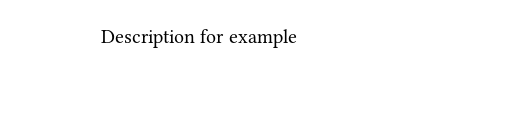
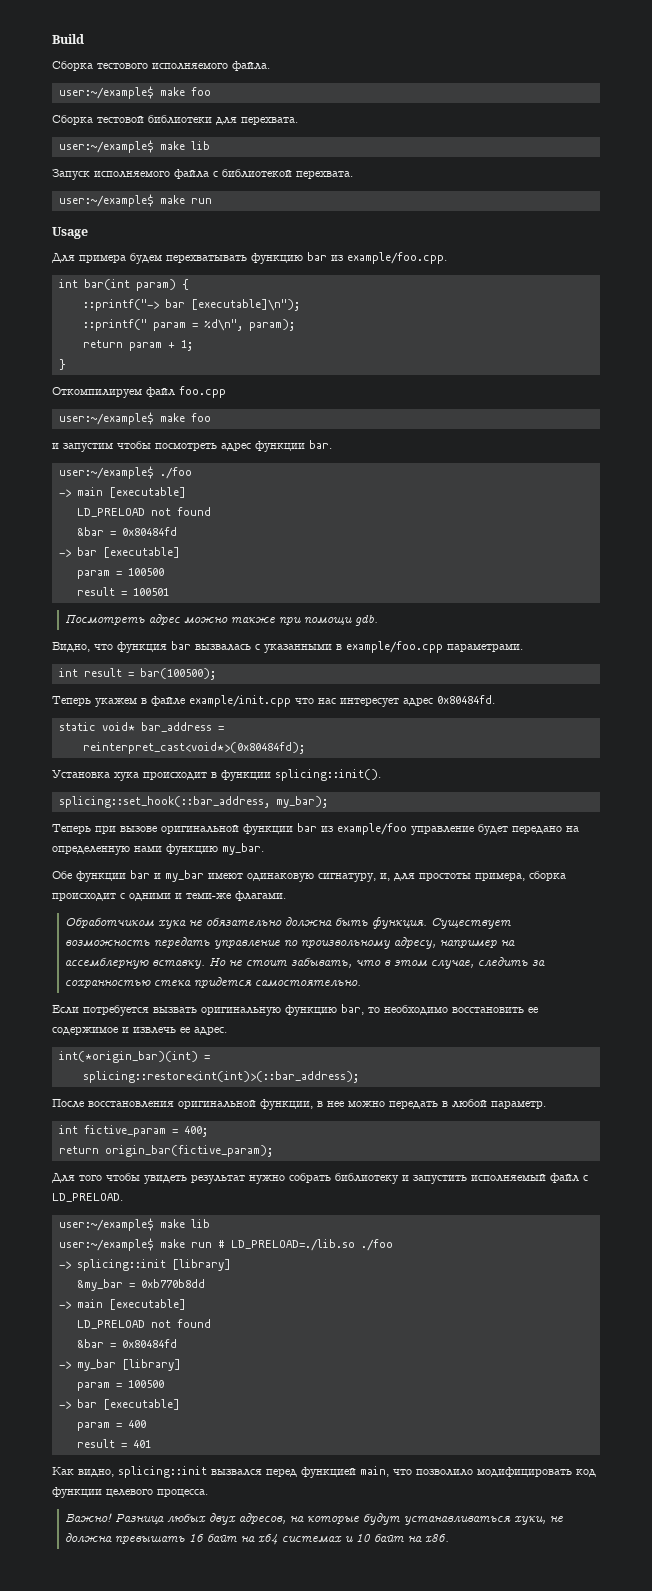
- Description for example
+ Build
+ Сборка тестового исполняемого файла.
+ user:~/example$ make foo
+ Сборка тестовой библиотеки для перехвата.
+ user:~/example$ make lib
+ Запуск исполняемого файла с библиотекой перехвата.
+ user:~/example$ make run
+ Usage
+ Для примера будем перехватывать функцию bar из example/foo.cpp.
+ int bar(int param) {
+ ::printf("-> bar [executable]\n");
+ ::printf(" param = %d\n", param);
+ return param + 1;
+ }
+ Откомпилируем файл foo.cpp
+ user:~/example$ make foo
+ и запустим чтобы посмотреть адрес функции bar.
+ user:~/example$ ./foo
+ -> main [executable]
+ LD_PRELOAD not found
+ &bar = 0x80484fd
+ -> bar [executable]
+ param = 100500
+ result = 100501
+ Посмотреть адрес можно также при помощи gdb.
+ Видно, что функция bar вызвалась с указанными в example/foo.cpp параметрами.
+ int result = bar(100500);
+ Теперь укажем в файле example/init.cpp что нас интересует адрес 0x80484fd.
+ static void* bar_address =
+ reinterpret_cast<void*>(0x80484fd);
+ Установка хука происходит в функции splicing::init().
+ splicing::set_hook(::bar_address, my_bar);
+ Теперь при вызове оригинальной функции bar из example/foo управление будет передано на определенную нами функцию my_bar.
+ Обе функции bar и my_bar имеют одинаковую сигнатуру, и, для простоты примера, сборка происходит с одними и теми-же флагами.
+ Обработчиком хука не обязательно должна быть функция. Существует возможность передать управление по произвольному адресу, например на ассемблерную вставку. Но не стоит забывать, что в этом случае, следить за сохранностью стека придется самостоятельно.
+ Если потребуется вызвать оригинальную функцию bar, то необходимо восстановить ее содержимое и извлечь ее адрес.
+ int(*origin_bar)(int) =
+ splicing::restore<int(int)>(::bar_address);
+ После восстановления оригинальной функции, в нее можно передать в любой параметр.
+ int fictive_param = 400;
+ return origin_bar(fictive_param);
+ Для того чтобы увидеть результат нужно собрать библиотеку и запустить исполняемый файл с LD_PRELOAD.
+ user:~/example$ make lib
+ user:~/example$ make run # LD_PRELOAD=./lib.so ./foo
+ -> splicing::init [library]
+ &my_bar = 0xb770b8dd
+ -> main [executable]
+ LD_PRELOAD not found
+ &bar = 0x80484fd
+ -> my_bar [library]
+ param = 100500
+ -> bar [executable]
+ param = 400
+ result = 401
+ Как видно, splicing::init вызвался перед функцией main, что позволило модифицировать код функции целевого процесса.
+ Важно! Разница любых двух адресов, на которые будут устанавливаться хуки, не должна превышать 16 байт на x64 системах и 10 байт на x86.

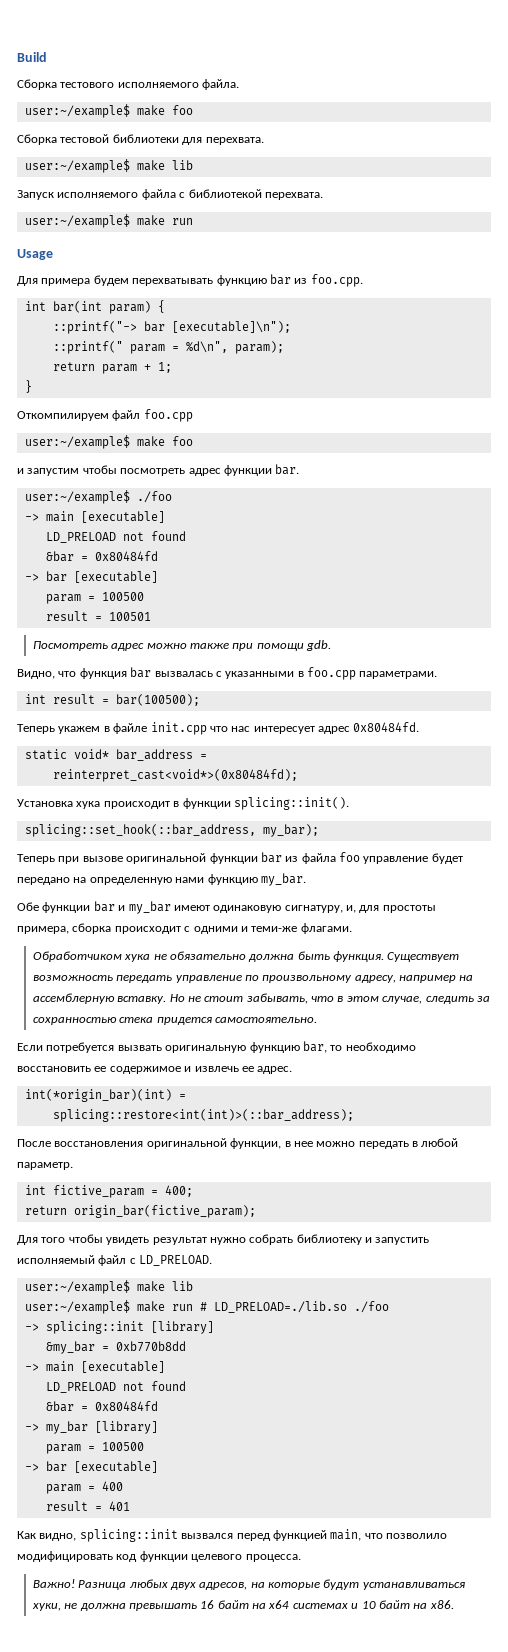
- Для примера будем перехватывать функцию bar из example/foo.cpp.
+ Для примера будем перехватывать функцию bar из foo.cpp.
- Видно, что функция bar вызвалась с указанными в example/foo.cpp параметрами.
+ Видно, что функция bar вызвалась с указанными в foo.cpp параметрами.
- Теперь укажем в файле example/init.cpp что нас интересует адрес 0x80484fd.
+ Теперь укажем в файле init.cpp что нас интересует адрес 0x80484fd.
- Теперь при вызове оригинальной функции bar из example/foo управление будет передано на определенную нами функцию my_bar.
+ Теперь при вызове оригинальной функции bar из файла foo управление будет передано на определенную нами функцию my_bar.

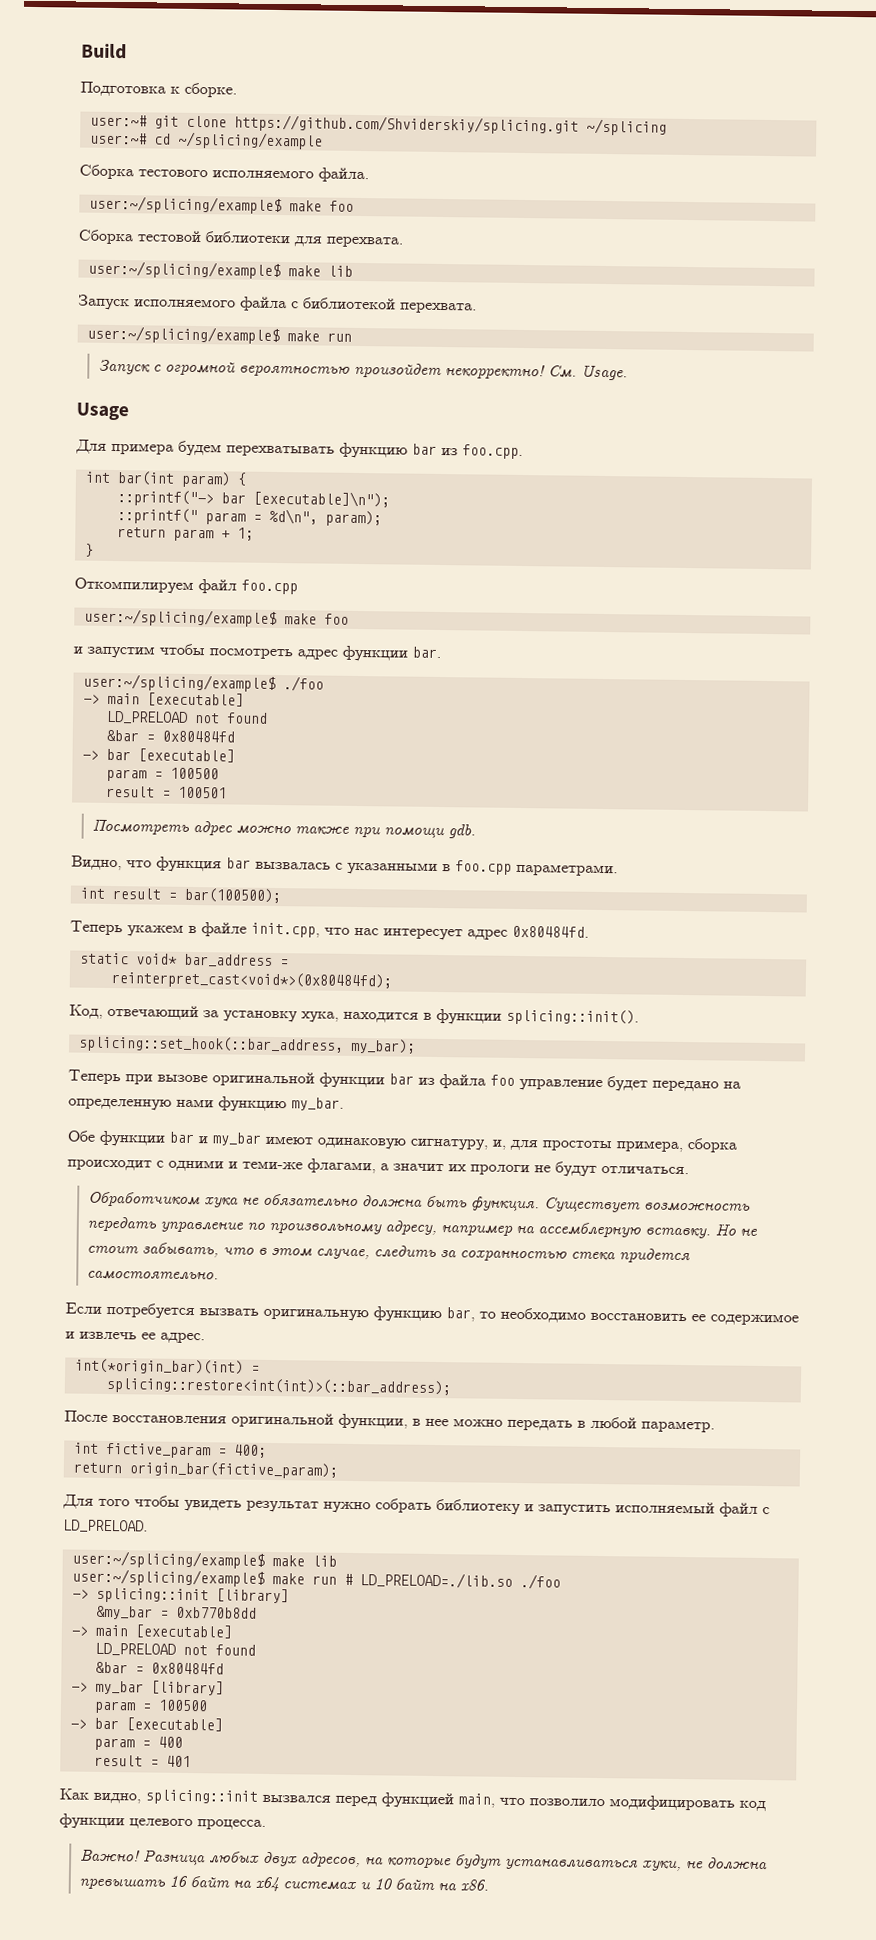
+ Подготовка к сборке.
+ user:~# git clone https://github.com/Shviderskiy/splicing.git ~/splicing
+ user:~# cd ~/splicing/example
  Сборка тестового исполняемого файла.
- user:~/example$ make foo
+ user:~/splicing/example$ make foo
  Сборка тестовой библиотеки для перехвата.
- user:~/example$ make lib
+ user:~/splicing/example$ make lib
  Запуск исполняемого файла с библиотекой перехвата.
- user:~/example$ make run
+ user:~/splicing/example$ make run
+ Запуск с огромной вероятностью произойдет некорректно! См. Usage.
  Откомпилируем файл foo.cpp
- user:~/example$ make foo
+ user:~/splicing/example$ make foo
- user:~/example$ ./foo
+ user:~/splicing/example$ ./foo
- Теперь укажем в файле init.cpp что нас интересует адрес 0x80484fd.
+ Теперь укажем в файле init.cpp, что нас интересует адрес 0x80484fd.
- Установка хука происходит в функции splicing::init().
+ Код, отвечающий за установку хука, находится в функции splicing::init().
- Обе функции bar и my_bar имеют одинаковую сигнатуру, и, для простоты примера, сборка происходит с одними и теми-же флагами.
+ Обе функции bar и my_bar имеют одинаковую сигнатуру, и, для простоты примера, сборка происходит с одними и теми-же флагами, а значит их прологи не будут отличаться.
  Для того чтобы увидеть результат нужно собрать библиотеку и запустить исполняемый файл с LD_PRELOAD.
- user:~/example$ make lib
- user:~/example$ make run # LD_PRELOAD=./lib.so ./foo
+ user:~/splicing/example$ make lib
+ user:~/splicing/example$ make run # LD_PRELOAD=./lib.so ./foo

